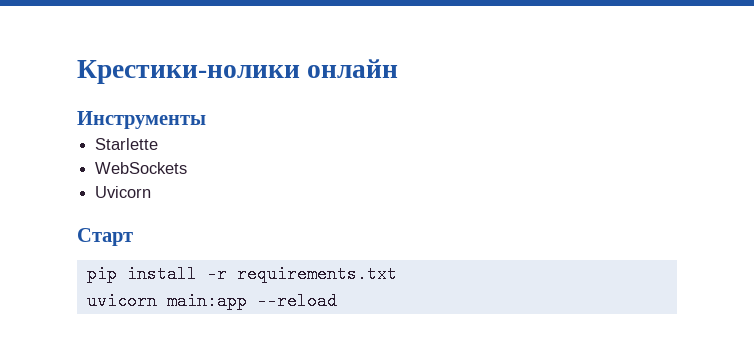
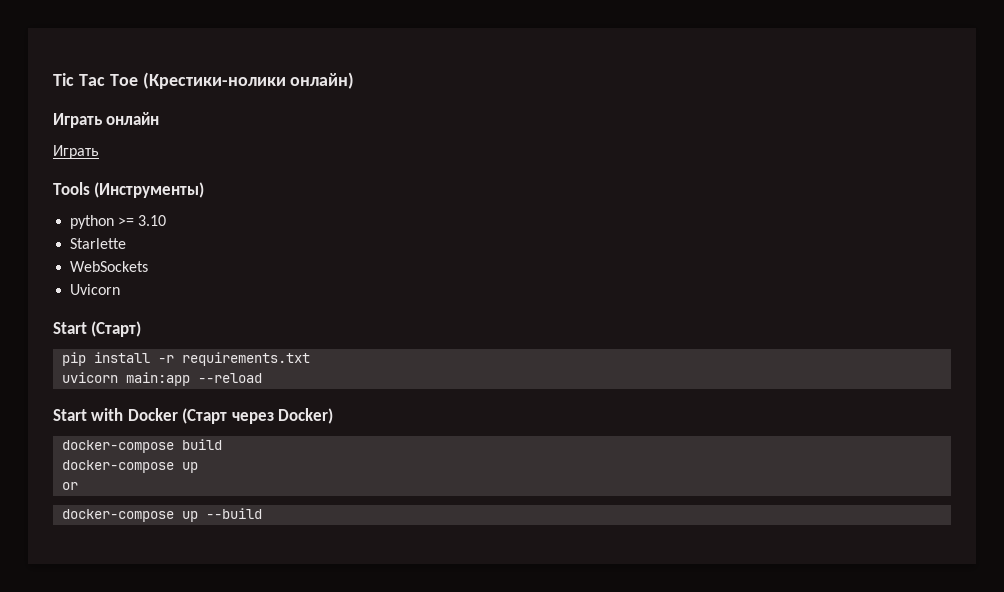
- Крестики-нолики онлайн
- Инструменты
+ Tic Tac Toe (Крестики-нолики онлайн)
+ Играть онлайн
+ Играть
+ Tools (Инструменты)
+ python >= 3.10
- Старт
+ Start (Старт)
+ Start with Docker (Старт через Docker)
+ docker-compose build
+ docker-compose up
+ or
+ docker-compose up --build

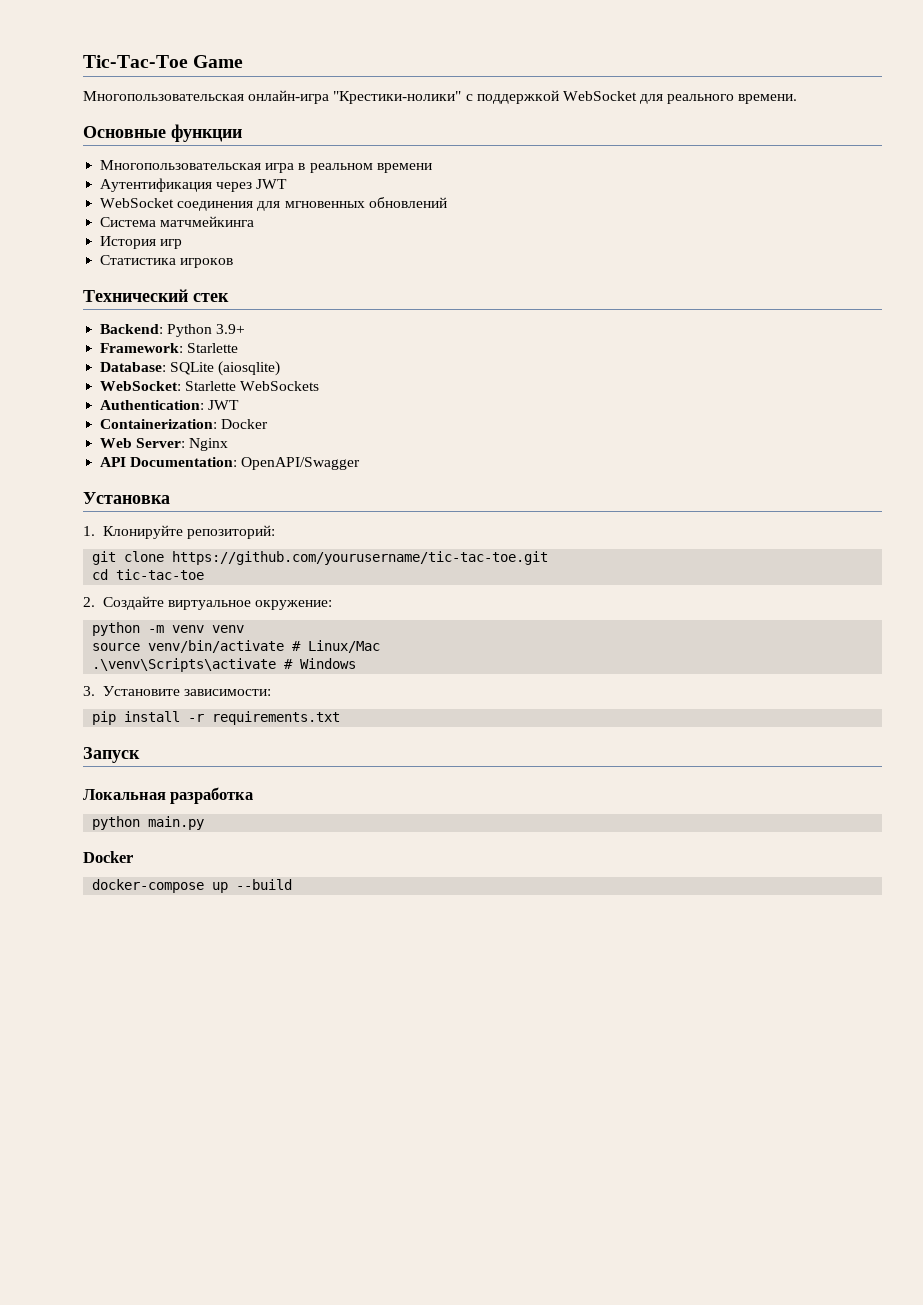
- Tic Tac Toe (Крестики-нолики онлайн)
- Играть онлайн
- Играть
- Tools (Инструменты)
- python >= 3.10
- Starlette
- WebSockets
- Uvicorn
- Start (Старт)
+ Tic-Tac-Toe Game
+ Многопользовательская онлайн-игра "Крестики-нолики" с поддержкой WebSocket для реального времени.
+ Основные функции
+ Многопользовательская игра в реальном времени
+ Аутентификация через JWT
+ WebSocket соединения для мгновенных обновлений
+ Система матчмейкинга
+ История игр
+ Статистика игроков
+ Технический стек
+ Backend: Python 3.9+
+ Framework: Starlette
+ Database: SQLite (aiosqlite)
+ WebSocket: Starlette WebSockets
+ Authentication: JWT
+ Containerization: Docker
+ Web Server: Nginx
+ API Documentation: OpenAPI/Swagger
+ Установка
+ 1. Клонируйте репозиторий:
+ git clone https://github.com/yourusername/tic-tac-toe.git
+ cd tic-tac-toe
+ 2. Создайте виртуальное окружение:
+ python -m venv venv
+ source venv/bin/activate # Linux/Mac
+ .\venv\Scripts\activate # Windows
+ 3. Установите зависимости:
  pip install -r requirements.txt
- uvicorn main:app --reload
- Start with Docker (Старт через Docker)
- docker-compose build
- docker-compose up
- or
+ Запуск
+ Локальная разработка
+ python main.py
+ Docker

